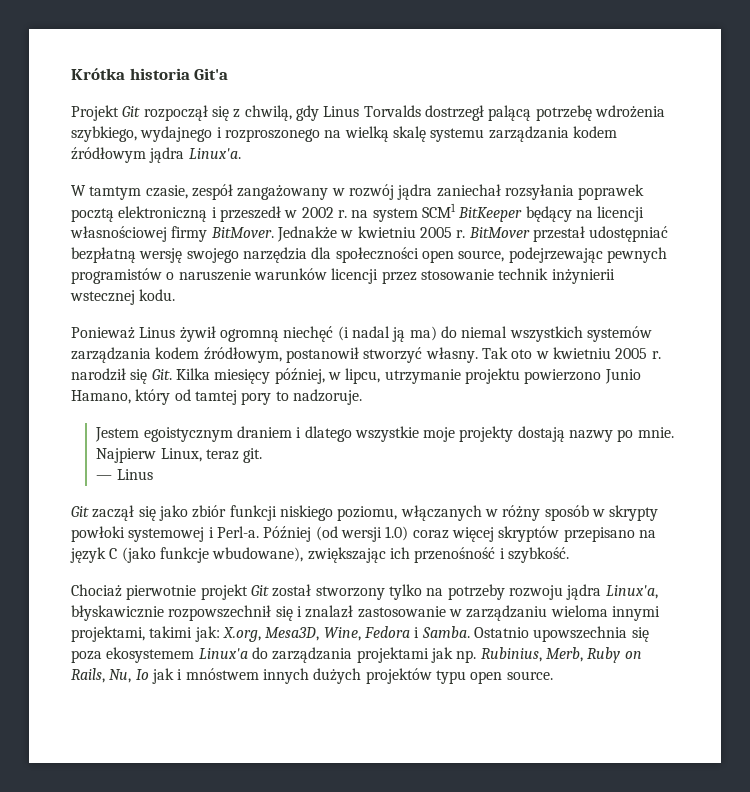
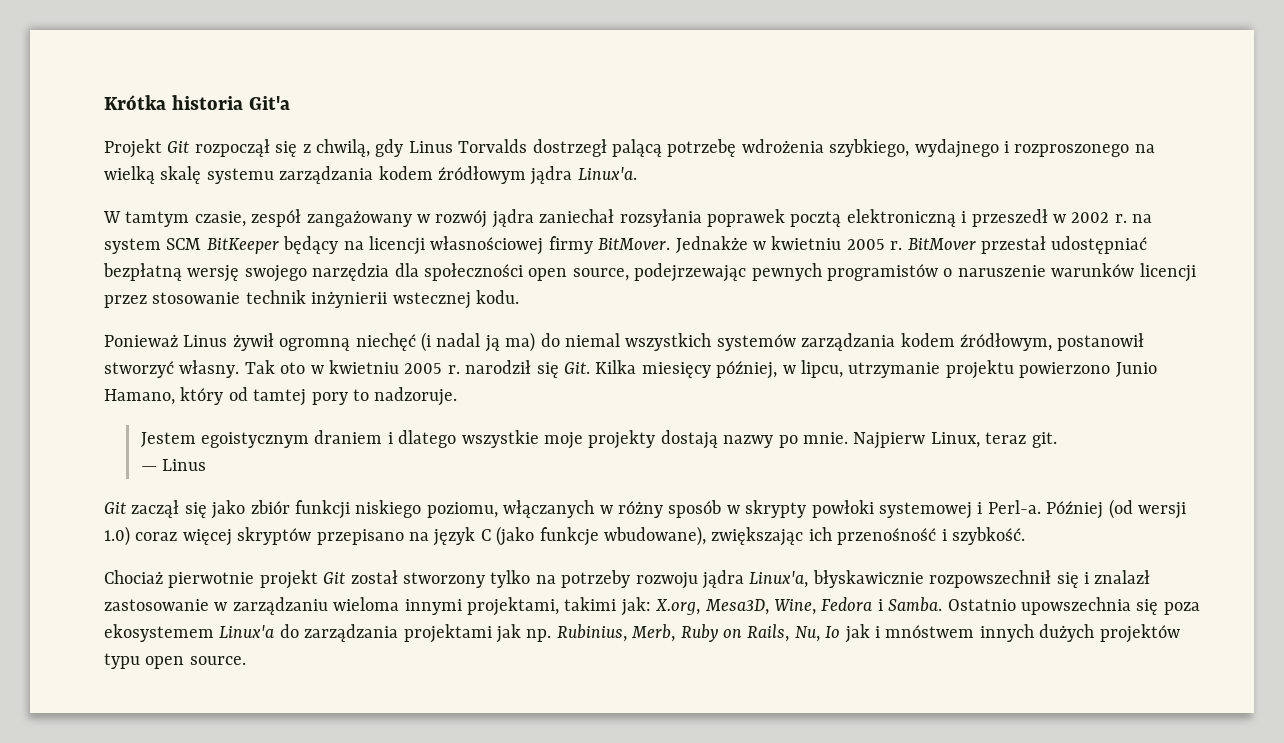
- W tamtym czasie, zespół zangażowany w rozwój jądra zaniechał rozsyłania poprawek pocztą elektroniczną i przeszedł w 2002 r. na system SCM1 BitKeeper będący na licencji własnościowej firmy BitMover.
+ W tamtym czasie, zespół zangażowany w rozwój jądra zaniechał rozsyłania poprawek pocztą elektroniczną i przeszedł w 2002 r. na system SCM BitKeeper będący na licencji własnościowej firmy BitMover.

